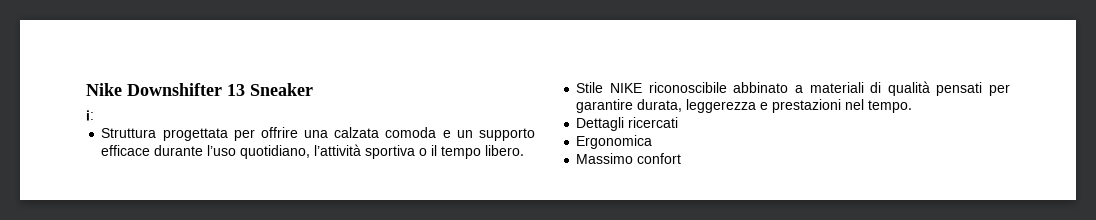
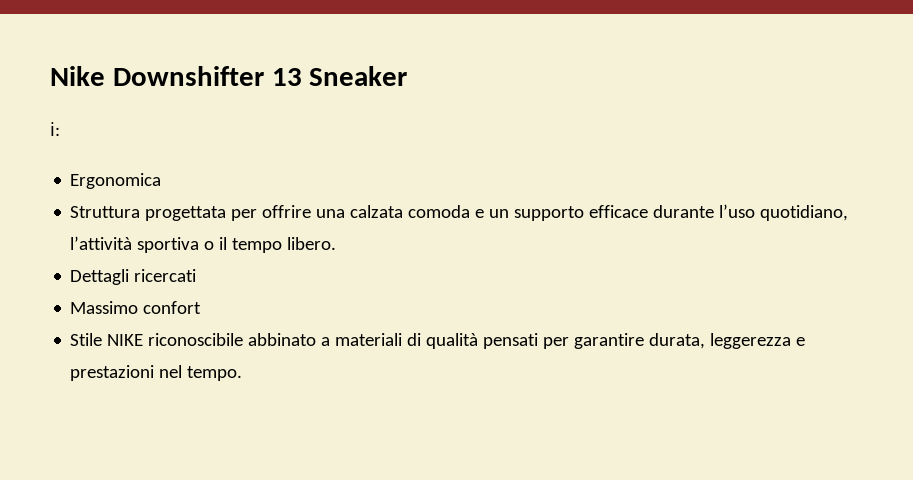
+ Ergonomica
+ Dettagli ricercati
+ Massimo confort
- Dettagli ricercati
- Ergonomica
- Massimo confort

